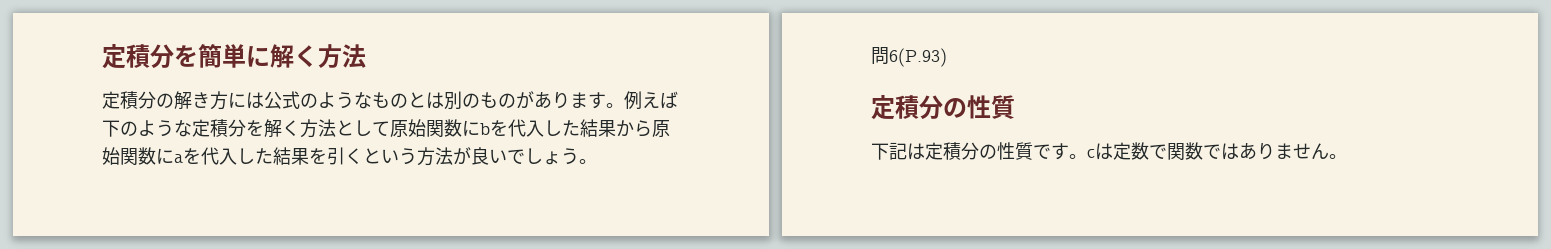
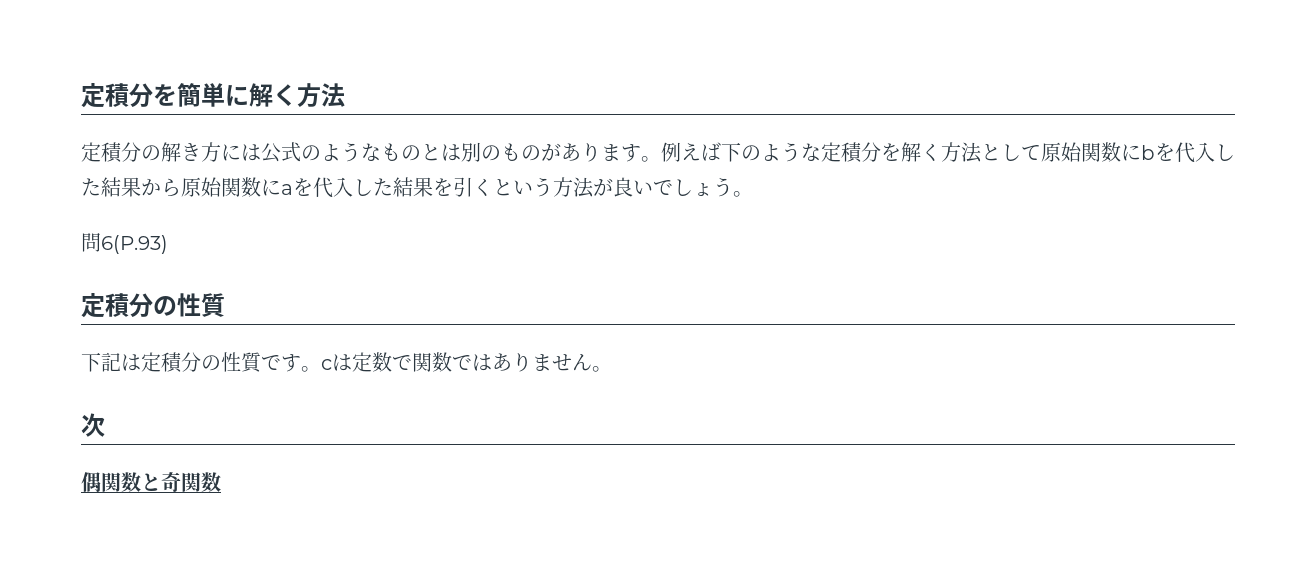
+ 次
+ 偶関数と奇関数

